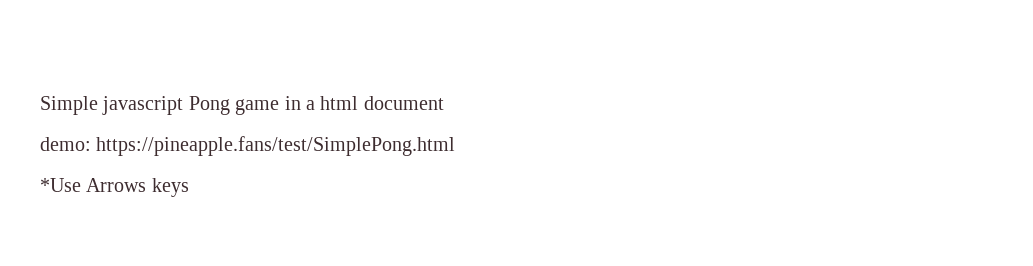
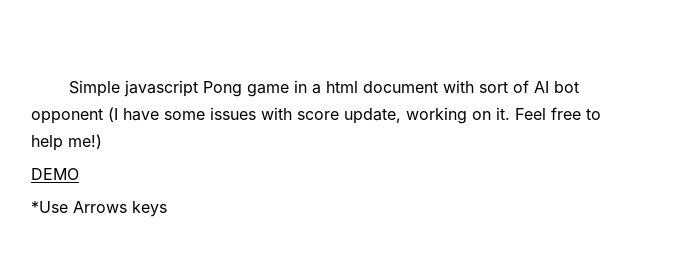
- Simple javascript Pong game in a html document
- demo: https://pineapple.fans/test/SimplePong.html
+ Simple javascript Pong game in a html document with sort of AI bot opponent (I have some issues with score update, working on it. Feel free to help me!)
+ DEMO

